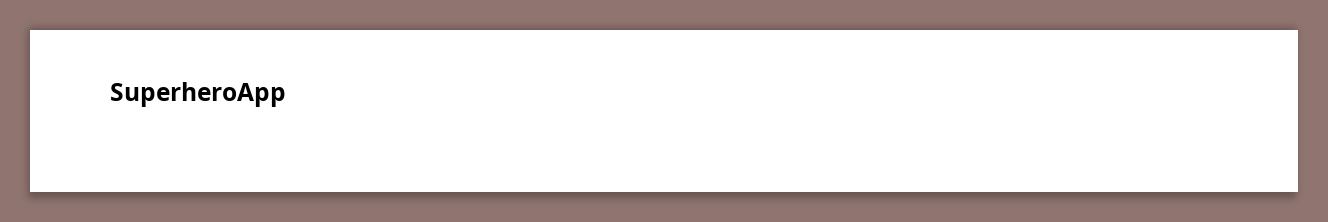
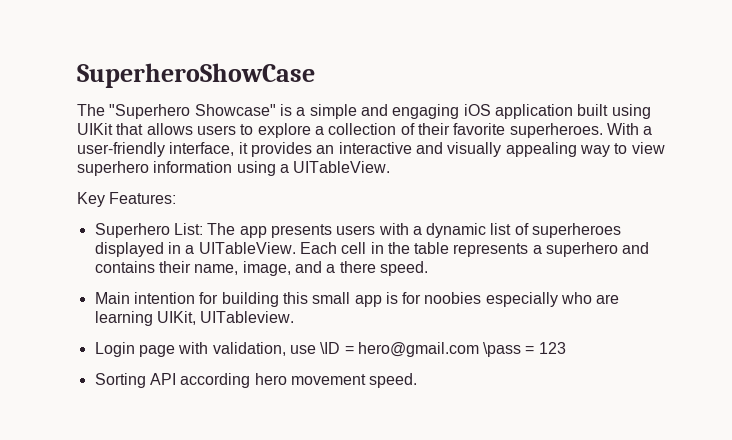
- SuperheroApp
+ SuperheroShowCase
+ The "Superhero Showcase" is a simple and engaging iOS application built using UIKit that allows users to explore a collection of their favorite superheroes. With a user-friendly interface, it provides an interactive and visually appealing way to view superhero information using a UITableView.
+ Key Features:
+ Superhero List: The app presents users with a dynamic list of superheroes displayed in a UITableView. Each cell in the table represents a superhero and contains their name, image, and a there speed.
+ Main intention for building this small app is for noobies especially who are learning UIKit, UITableview.
+ Login page with validation, use \ID = hero@gmail.com \pass = 123
+ Sorting API according hero movement speed.

